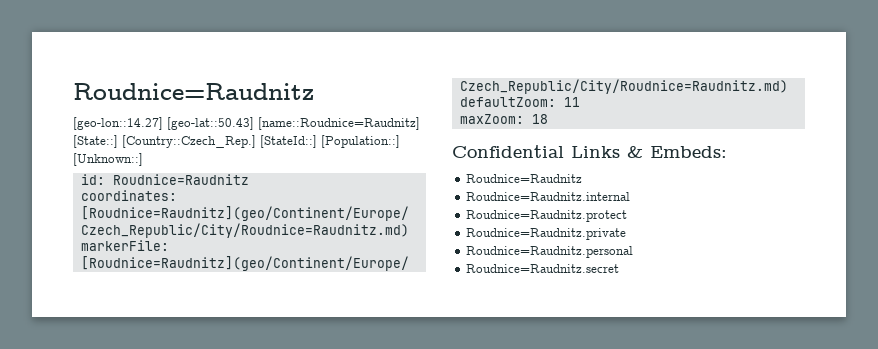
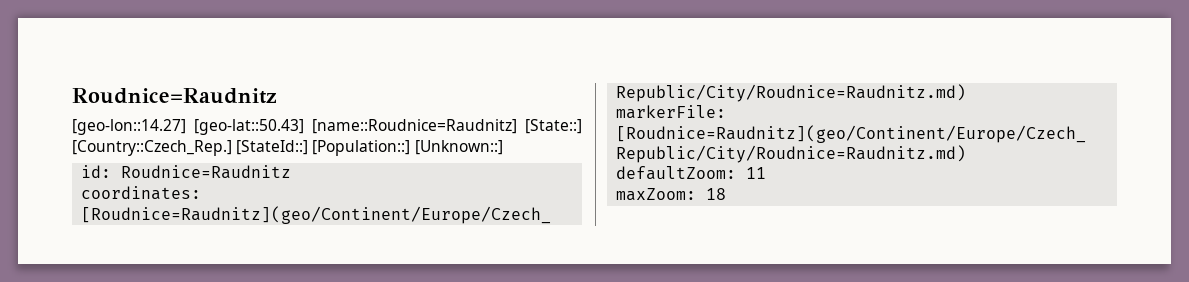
- Confidential Links & Embeds:
- Roudnice=Raudnitz
- Roudnice=Raudnitz.internal
- Roudnice=Raudnitz.protect
- Roudnice=Raudnitz.private
- Roudnice=Raudnitz.personal
- Roudnice=Raudnitz.secret

